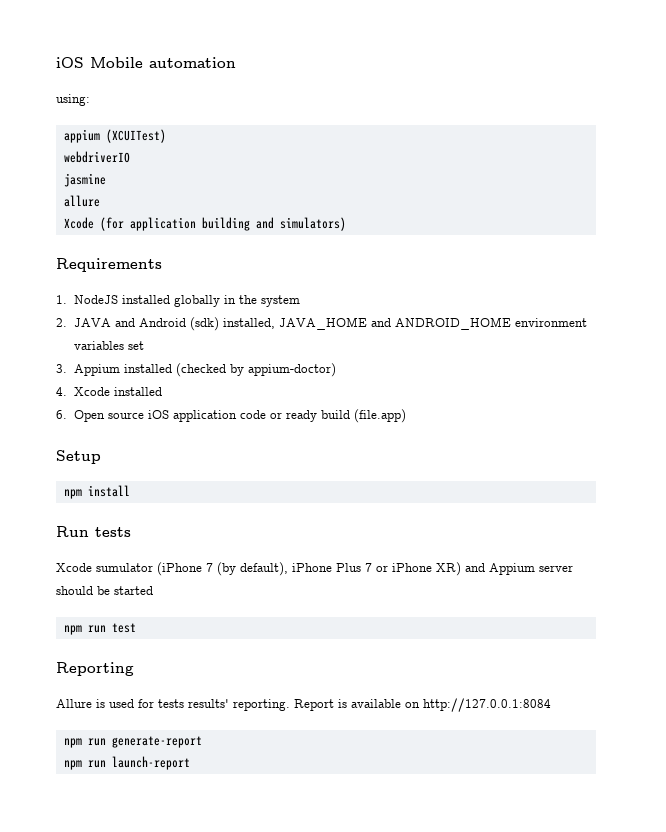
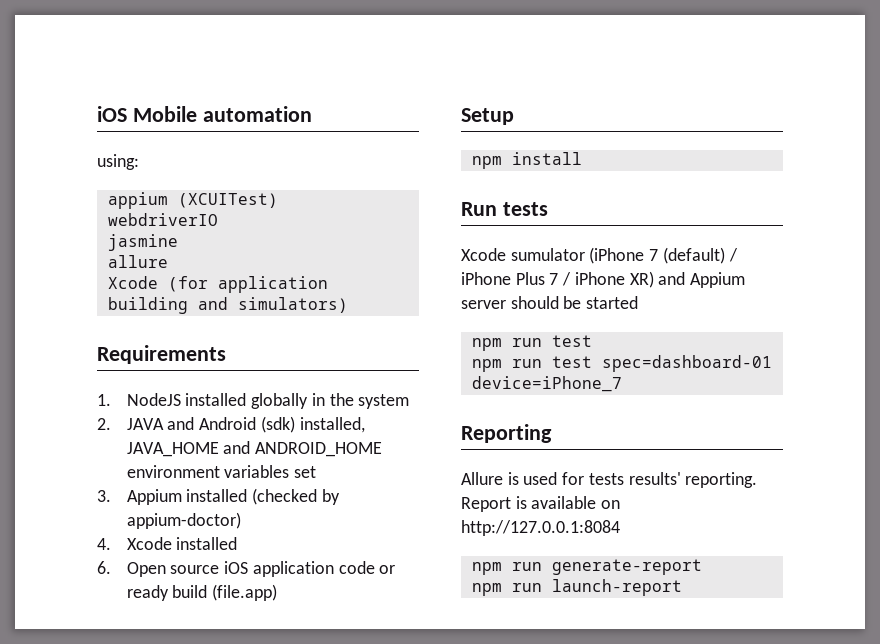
- Xcode sumulator (iPhone 7 (by default), iPhone Plus 7 or iPhone XR) and Appium server should be started
+ Xcode sumulator (iPhone 7 (default) / iPhone Plus 7 / iPhone XR) and Appium server should be started
+ npm run test spec=dashboard-01 device=iPhone_7

